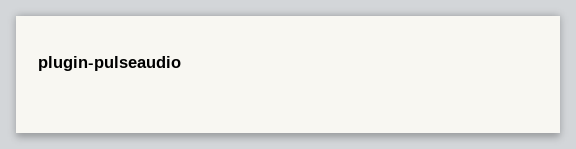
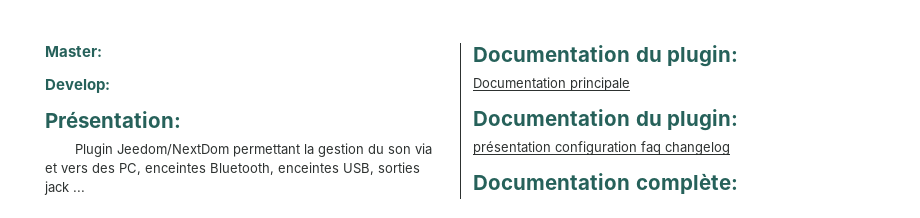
- plugin-pulseaudio
+ Master:
+ Develop:
+ Présentation:
+ Plugin Jeedom/NextDom permettant la gestion du son via et vers des PC, enceintes Bluetooth, enceintes USB, sorties jack ...
+ Documentation du plugin:
+ Documentation principale
+ Documentation du plugin:
+ présentation configuration faq changelog
+ Documentation complète:

